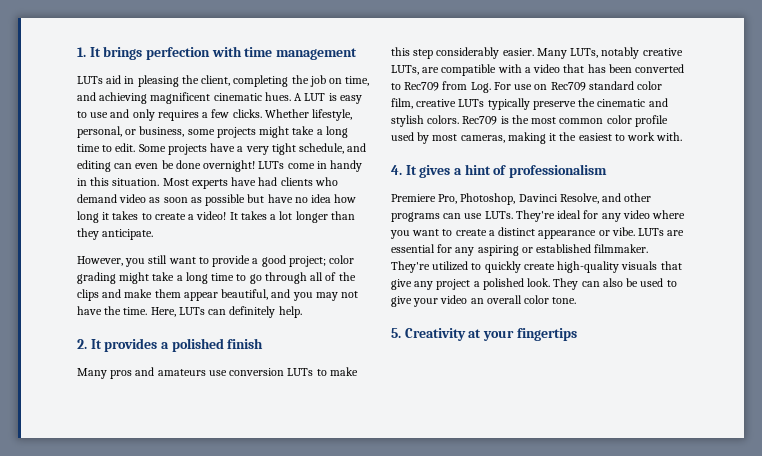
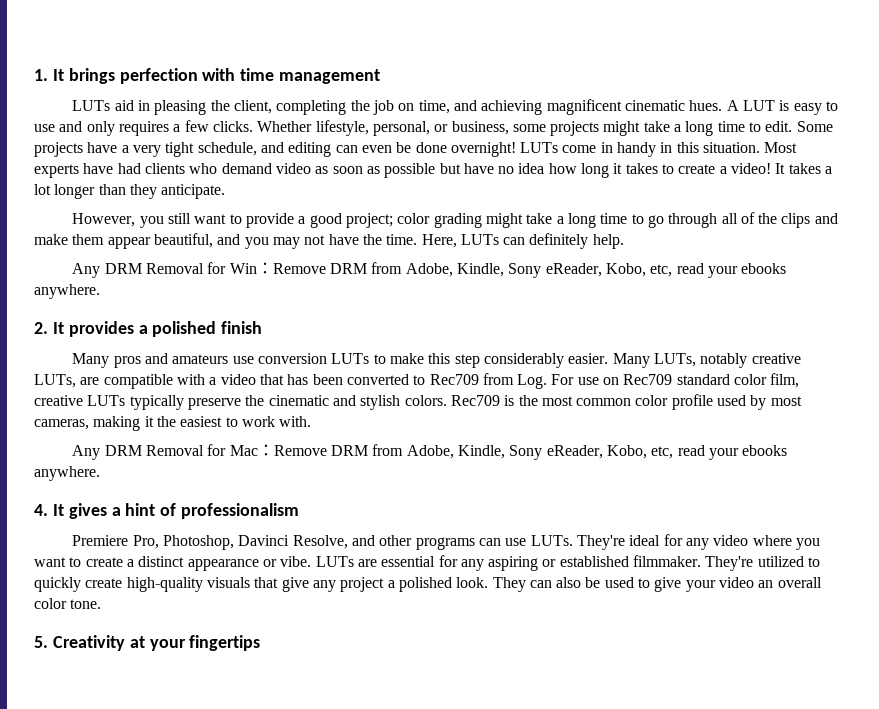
+ Any DRM Removal for Win：Remove DRM from Adobe, Kindle, Sony eReader, Kobo, etc, read your ebooks anywhere.
+ Any DRM Removal for Mac：Remove DRM from Adobe, Kindle, Sony eReader, Kobo, etc, read your ebooks anywhere.

